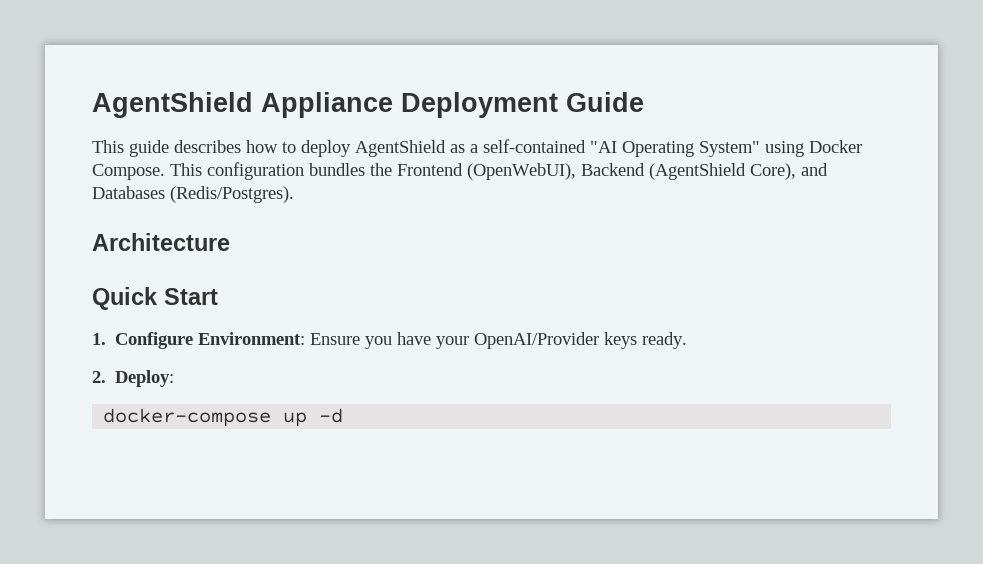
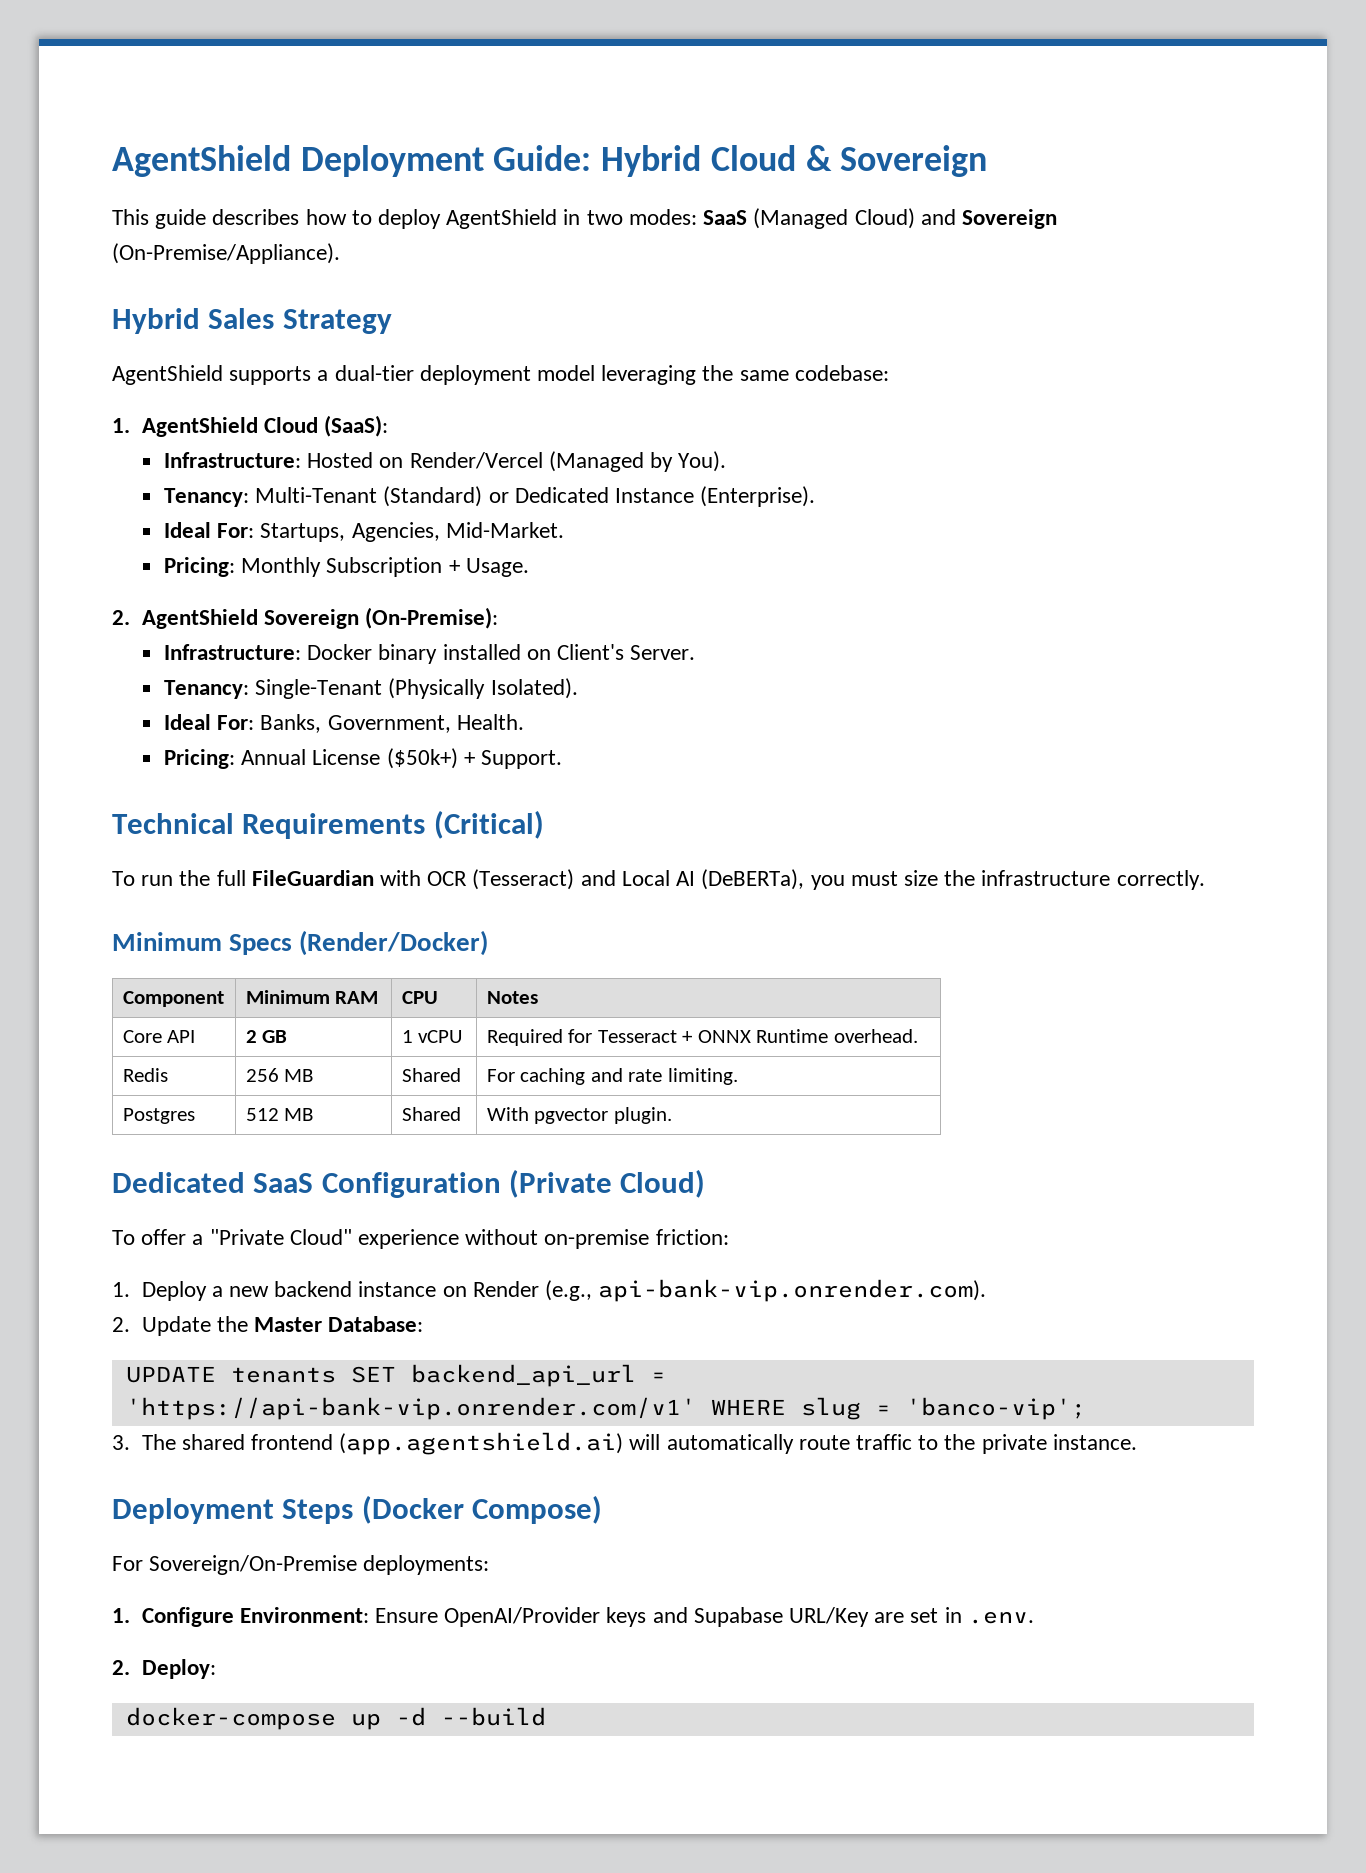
- AgentShield Appliance Deployment Guide
+ AgentShield Deployment Guide: Hybrid Cloud & Sovereign
- This guide describes how to deploy AgentShield as a self-contained "AI Operating System" using Docker Compose. This configuration bundles the Frontend (OpenWebUI), Backend (AgentShield Core), and Databases (Redis/Postgres).
- Architecture
- Quick Start
- 1. Configure Environment: Ensure you have your OpenAI/Provider keys ready.
+ This guide describes how to deploy AgentShield in two modes: SaaS (Managed Cloud) and Sovereign (On-Premise/Appliance).
+ Hybrid Sales Strategy
+ AgentShield supports a dual-tier deployment model leveraging the same codebase:
+ 1. AgentShield Cloud (SaaS):
+ Infrastructure: Hosted on Render/Vercel (Managed by You).
+ Tenancy: Multi-Tenant (Standard) or Dedicated Instance (Enterprise).
+ Ideal For: Startups, Agencies, Mid-Market.
+ Pricing: Monthly Subscription + Usage.
+ 2. AgentShield Sovereign (On-Premise):
+ Infrastructure: Docker binary installed on Client's Server.
+ Tenancy: Single-Tenant (Physically Isolated).
+ Ideal For: Banks, Government, Health.
+ Pricing: Annual License ($50k+) + Support.
+ Technical Requirements (Critical)
+ To run the full FileGuardian with OCR (Tesseract) and Local AI (DeBERTa), you must size the infrastructure correctly.
+ Minimum Specs (Render/Docker)
+ Component | Minimum RAM | CPU | Notes
+ Core API | 2 GB | 1 vCPU | Required for Tesseract + ONNX Runtime overhead.
+ Redis | 256 MB | Shared | For caching and rate limiting.
+ Postgres | 512 MB | Shared | With pgvector plugin.
+ Dedicated SaaS Configuration (Private Cloud)
+ To offer a "Private Cloud" experience without on-premise friction:
+ 1. Deploy a new backend instance on Render (e.g., api-bank-vip.onrender.com).
+ 2. Update the Master Database:
+ UPDATE tenants SET backend_api_url = 'https://api-bank-vip.onrender.com/v1' WHERE slug = 'banco-vip';
+ 3. The shared frontend (app.agentshield.ai) will automatically route traffic to the private instance.
+ Deployment Steps (Docker Compose)
+ For Sovereign/On-Premise deployments:
+ 1. Configure Environment: Ensure OpenAI/Provider keys and Supabase URL/Key are set in .env.
- docker-compose up -d
+ docker-compose up -d --build

